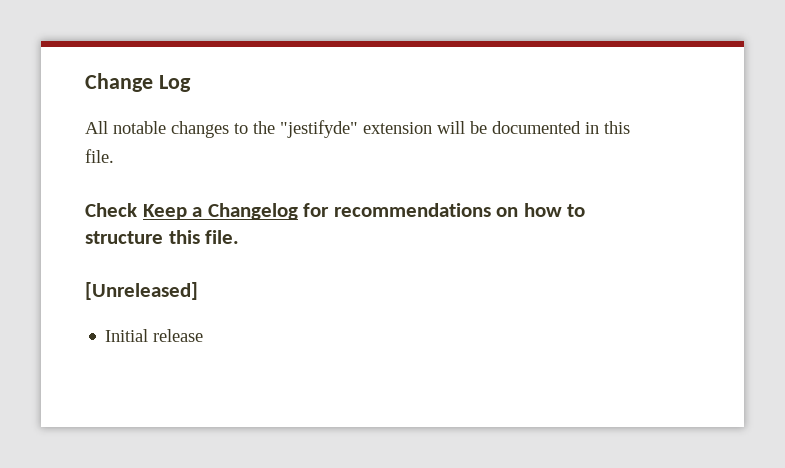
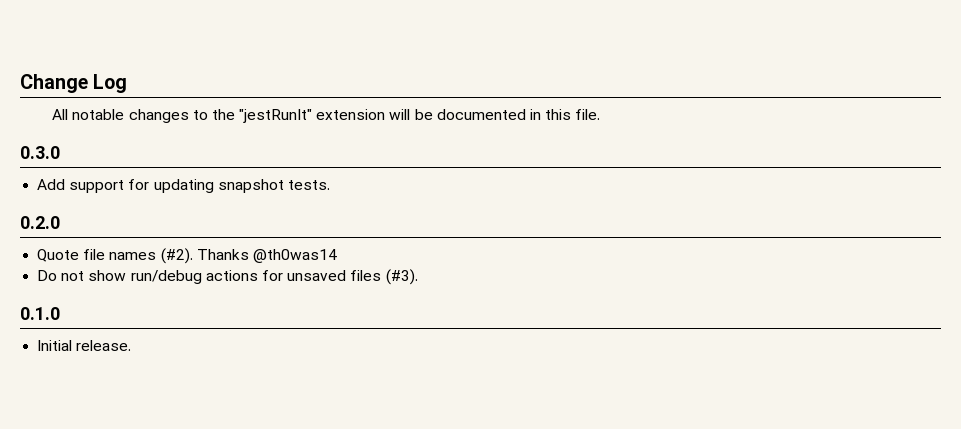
- All notable changes to the "jestifyde" extension will be documented in this file.
+ All notable changes to the "jestRunIt" extension will be documented in this file.
- Check Keep a Changelog for recommendations on how to structure this file.
- [Unreleased]
+ 0.3.0
+ Add support for updating snapshot tests.
+ 0.2.0
+ Quote file names (#2). Thanks @th0was14
+ Do not show run/debug actions for unsaved files (#3).
+ 0.1.0
- Initial release
+ Initial release.

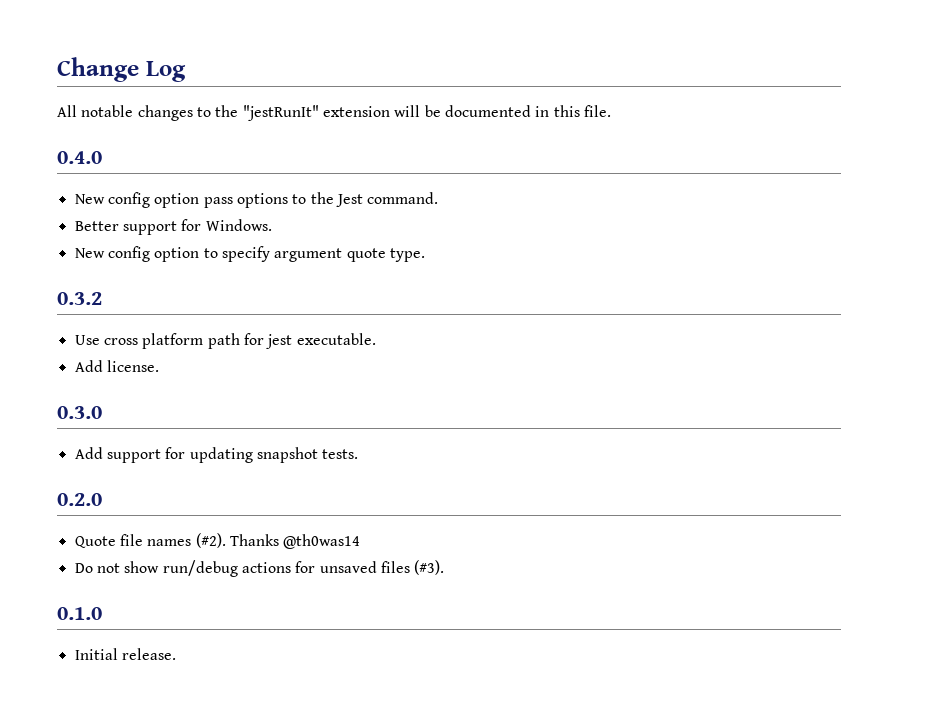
+ 0.4.0
+ New config option pass options to the Jest command.
+ Better support for Windows.
+ New config option to specify argument quote type.
+ 0.3.2
+ Use cross platform path for jest executable.
+ Add license.

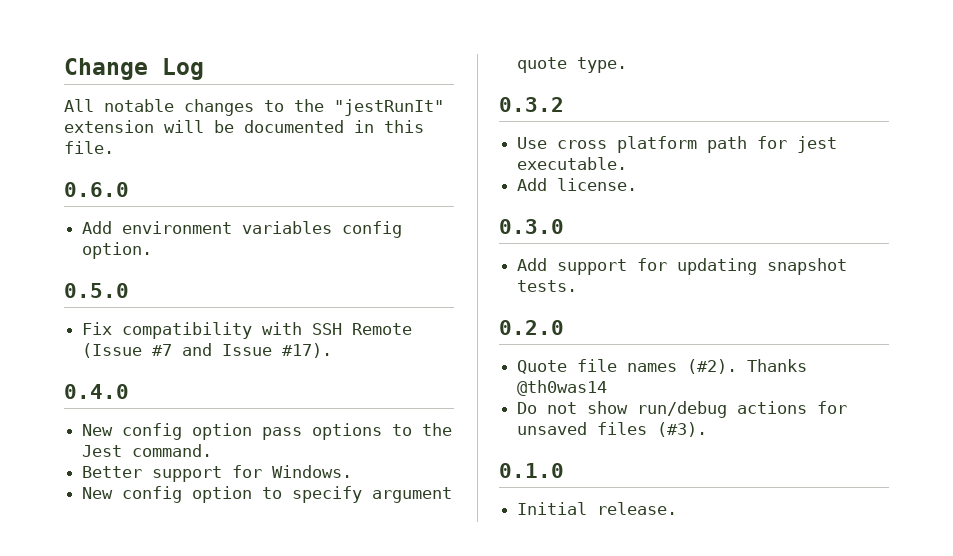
+ 0.6.0
+ Add environment variables config option.
+ 0.5.0
+ Fix compatibility with SSH Remote (Issue #7 and Issue #17).

